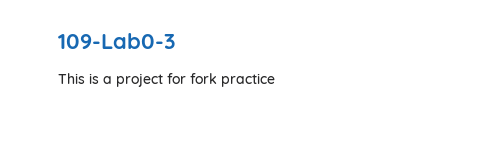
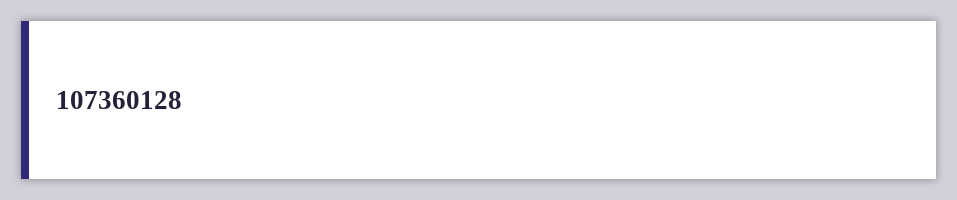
- 109-Lab0-3
- This is a project for fork practice
+ 107360128

